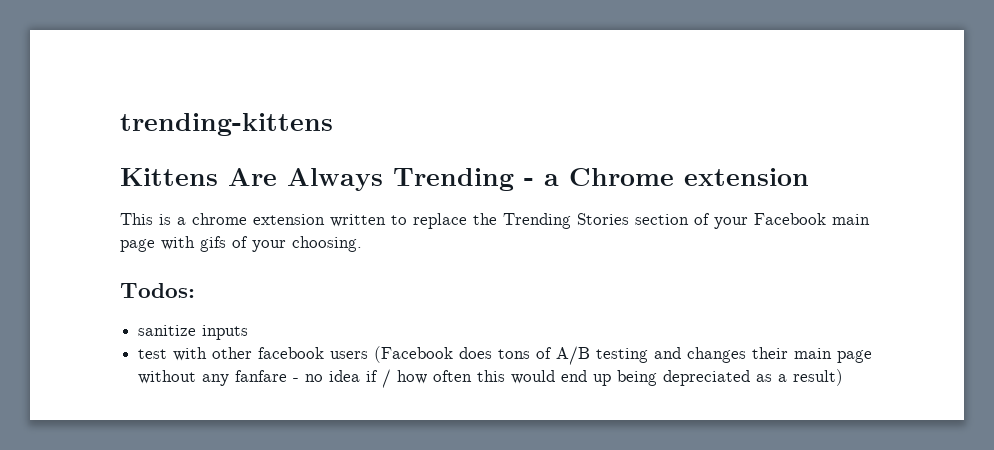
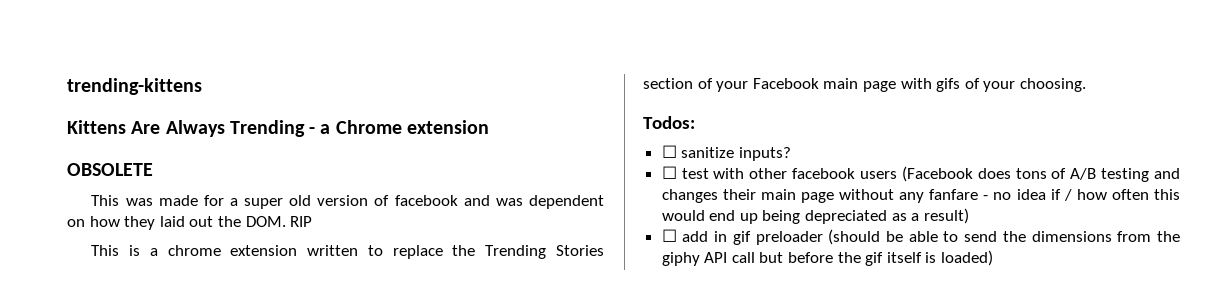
+ OBSOLETE
+ This was made for a super old version of facebook and was dependent on how they laid out the DOM. RIP
- sanitize inputs
- test with other facebook users (Facebook does tons of A/B testing and changes their main page without any fanfare - no idea if / how often this would end up being depreciated as a result)
+ ☐ sanitize inputs?
+ ☐ test with other facebook users (Facebook does tons of A/B testing and changes their main page without any fanfare - no idea if / how often this would end up being depreciated as a result)
+ ☐ add in gif preloader (should be able to send the dimensions from the giphy API call but before the gif itself is loaded)

